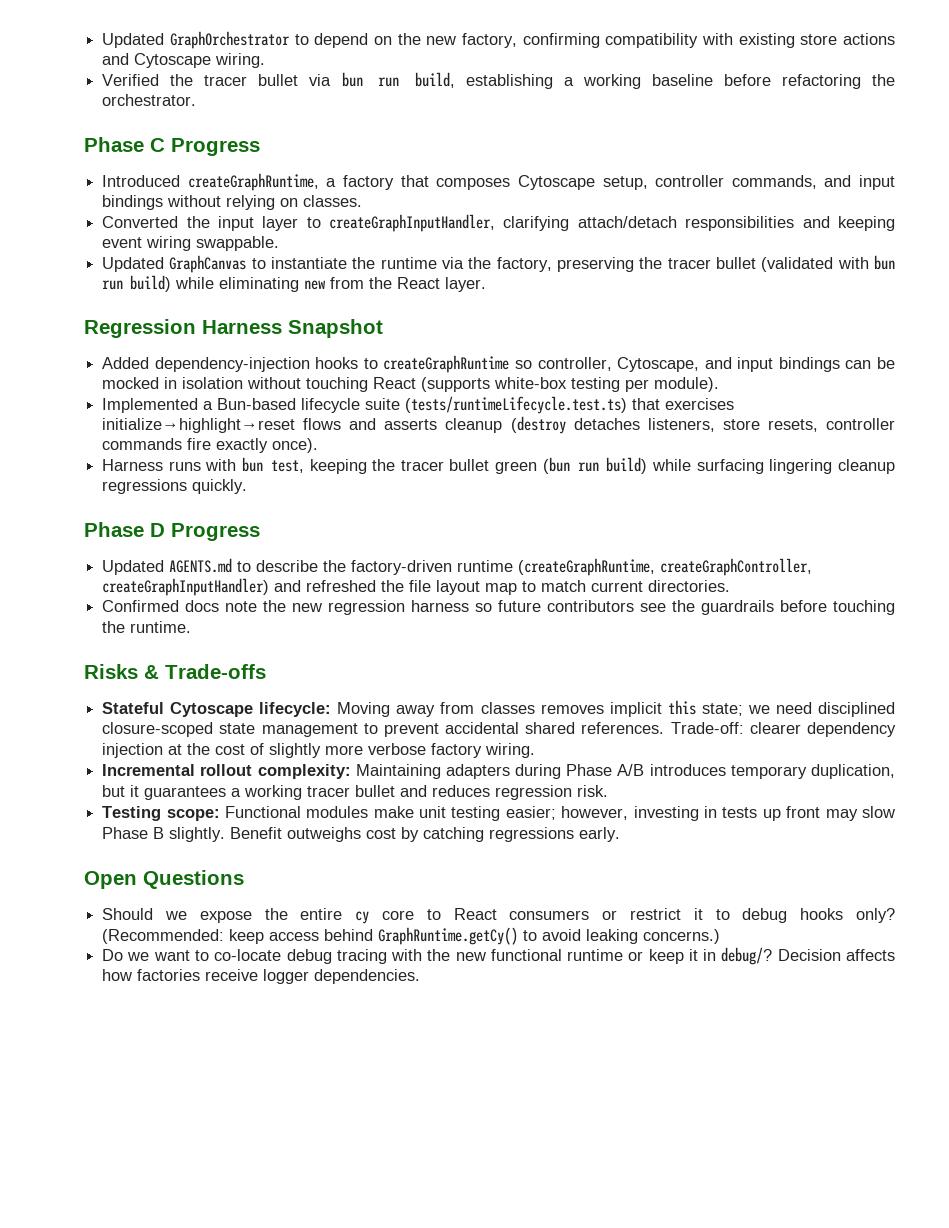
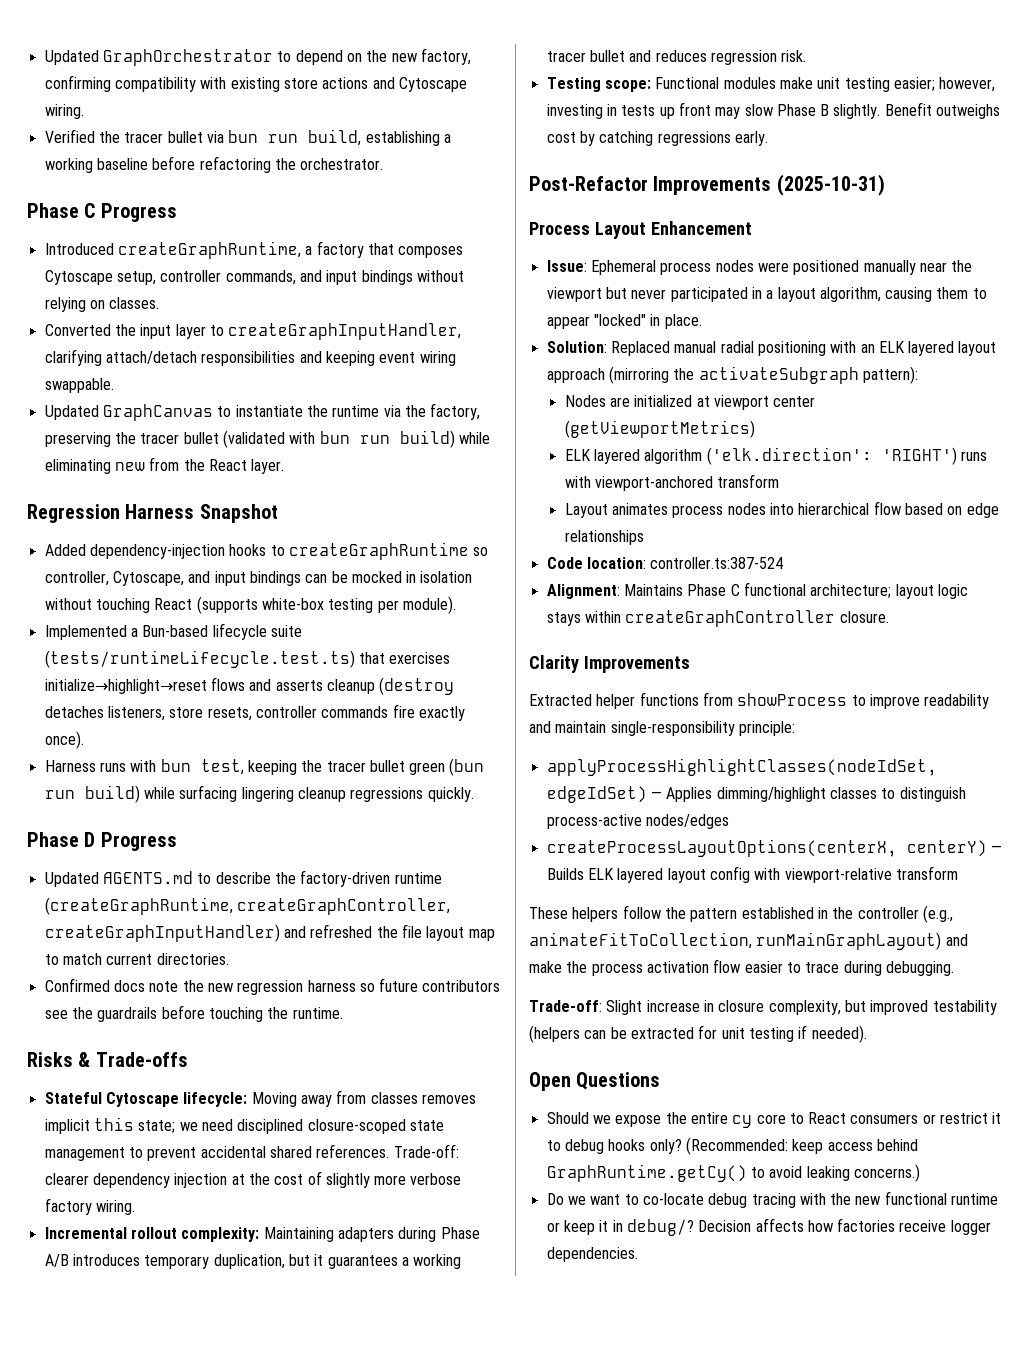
+ Post-Refactor Improvements (2025-10-31)
+ Process Layout Enhancement
+ Issue: Ephemeral process nodes were positioned manually near the viewport but never participated in a layout algorithm, causing them to appear "locked" in place.
+ Solution: Replaced manual radial positioning with an ELK layered layout approach (mirroring the activateSubgraph pattern):
+ Nodes are initialized at viewport center (getViewportMetrics)
+ ELK layered algorithm ('elk.direction': 'RIGHT') runs with viewport-anchored transform
+ Layout animates process nodes into hierarchical flow based on edge relationships
+ Code location: controller.ts:387-524
+ Alignment: Maintains Phase C functional architecture; layout logic stays within createGraphController closure.
+ Clarity Improvements
+ Extracted helper functions from showProcess to improve readability and maintain single-responsibility principle:
+ applyProcessHighlightClasses(nodeIdSet, edgeIdSet) — Applies dimming/highlight classes to distinguish process-active nodes/edges
+ createProcessLayoutOptions(centerX, centerY) — Builds ELK layered layout config with viewport-relative transform
+ These helpers follow the pattern established in the controller (e.g., animateFitToCollection, runMainGraphLayout) and make the process activation flow easier to trace during debugging.
+ Trade-off: Slight increase in closure complexity, but improved testability (helpers can be extracted for unit testing if needed).

